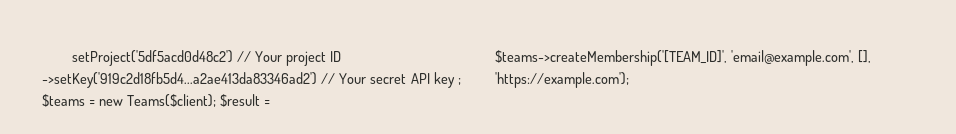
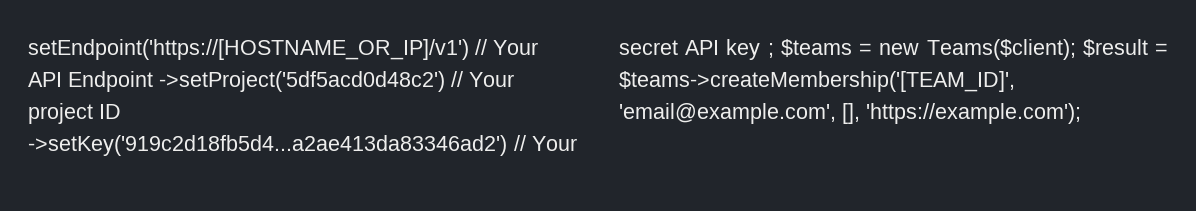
- setProject('5df5acd0d48c2') // Your project ID ->setKey('919c2d18fb5d4...a2ae413da83346ad2') // Your secret API key ; $teams = new Teams($client); $result = $teams->createMembership('[TEAM_ID]', 'email@example.com', [], 'https://example.com');
+ setEndpoint('https://[HOSTNAME_OR_IP]/v1') // Your API Endpoint ->setProject('5df5acd0d48c2') // Your project ID ->setKey('919c2d18fb5d4...a2ae413da83346ad2') // Your secret API key ; $teams = new Teams($client); $result = $teams->createMembership('[TEAM_ID]', 'email@example.com', [], 'https://example.com');

